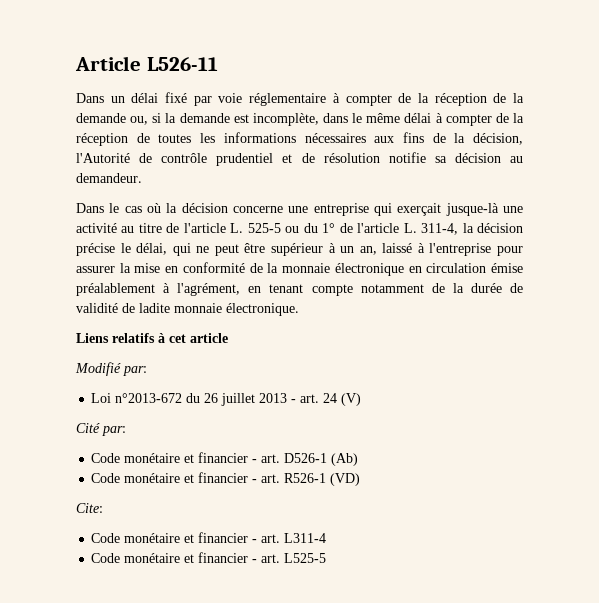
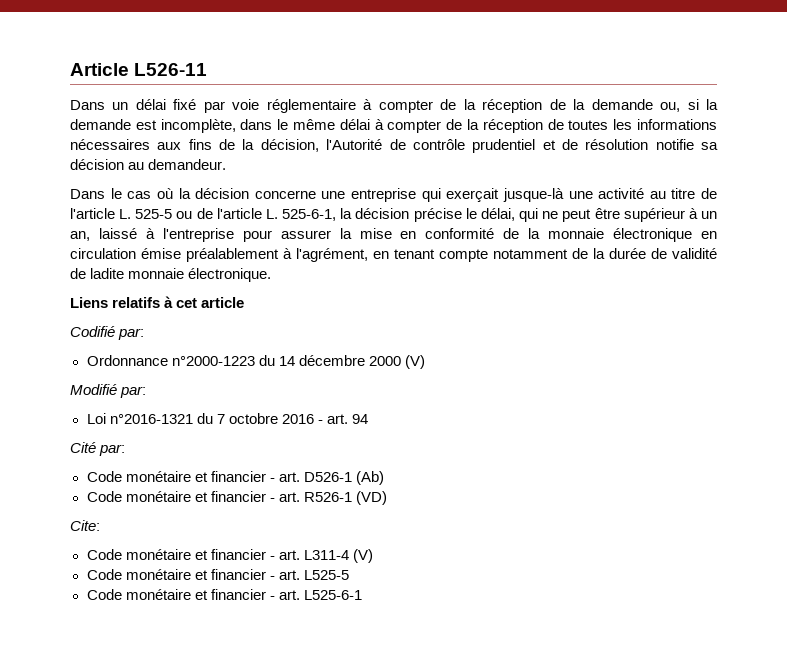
- Dans le cas où la décision concerne une entreprise qui exerçait jusque-là une activité au titre de l'article L. 525-5 ou du 1° de l'article L. 311-4, la décision précise le délai, qui ne peut être supérieur à un an, laissé à l'entreprise pour assurer la mise en conformité de la monnaie électronique en circulation émise préalablement à l'agrément, en tenant compte notamment de la durée de validité de ladite monnaie électronique.
+ Dans le cas où la décision concerne une entreprise qui exerçait jusque-là une activité au titre de l'article L. 525-5 ou de l'article L. 525-6-1, la décision précise le délai, qui ne peut être supérieur à un an, laissé à l'entreprise pour assurer la mise en conformité de la monnaie électronique en circulation émise préalablement à l'agrément, en tenant compte notamment de la durée de validité de ladite monnaie électronique.
+ Codifié par:
+ Ordonnance n°2000-1223 du 14 décembre 2000 (V)
  Modifié par:
- Loi n°2013-672 du 26 juillet 2013 - art. 24 (V)
+ Loi n°2016-1321 du 7 octobre 2016 - art. 94
- Code monétaire et financier - art. L311-4
+ Code monétaire et financier - art. L311-4 (V)
+ Code monétaire et financier - art. L525-6-1

